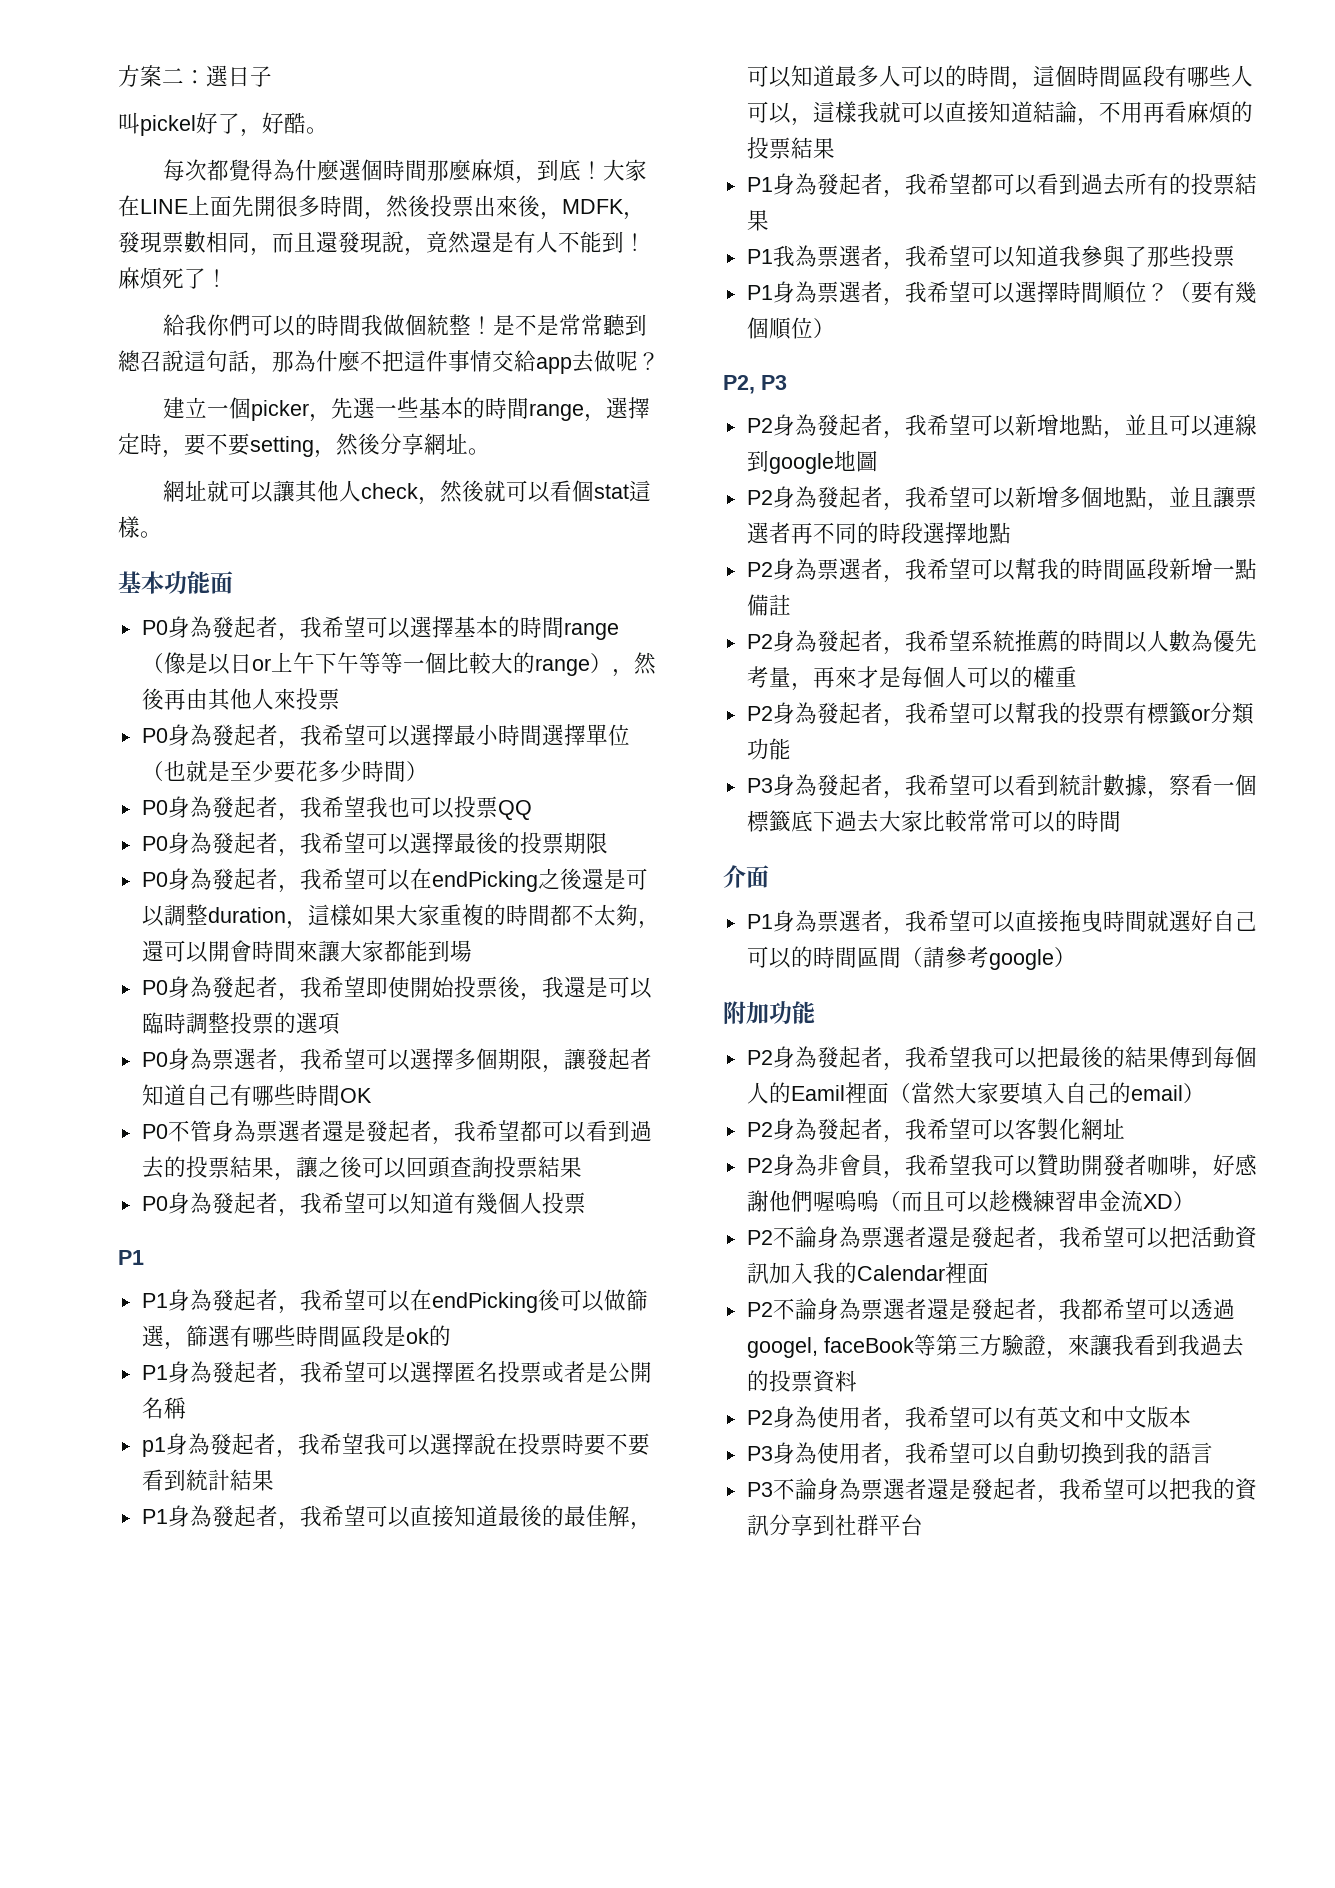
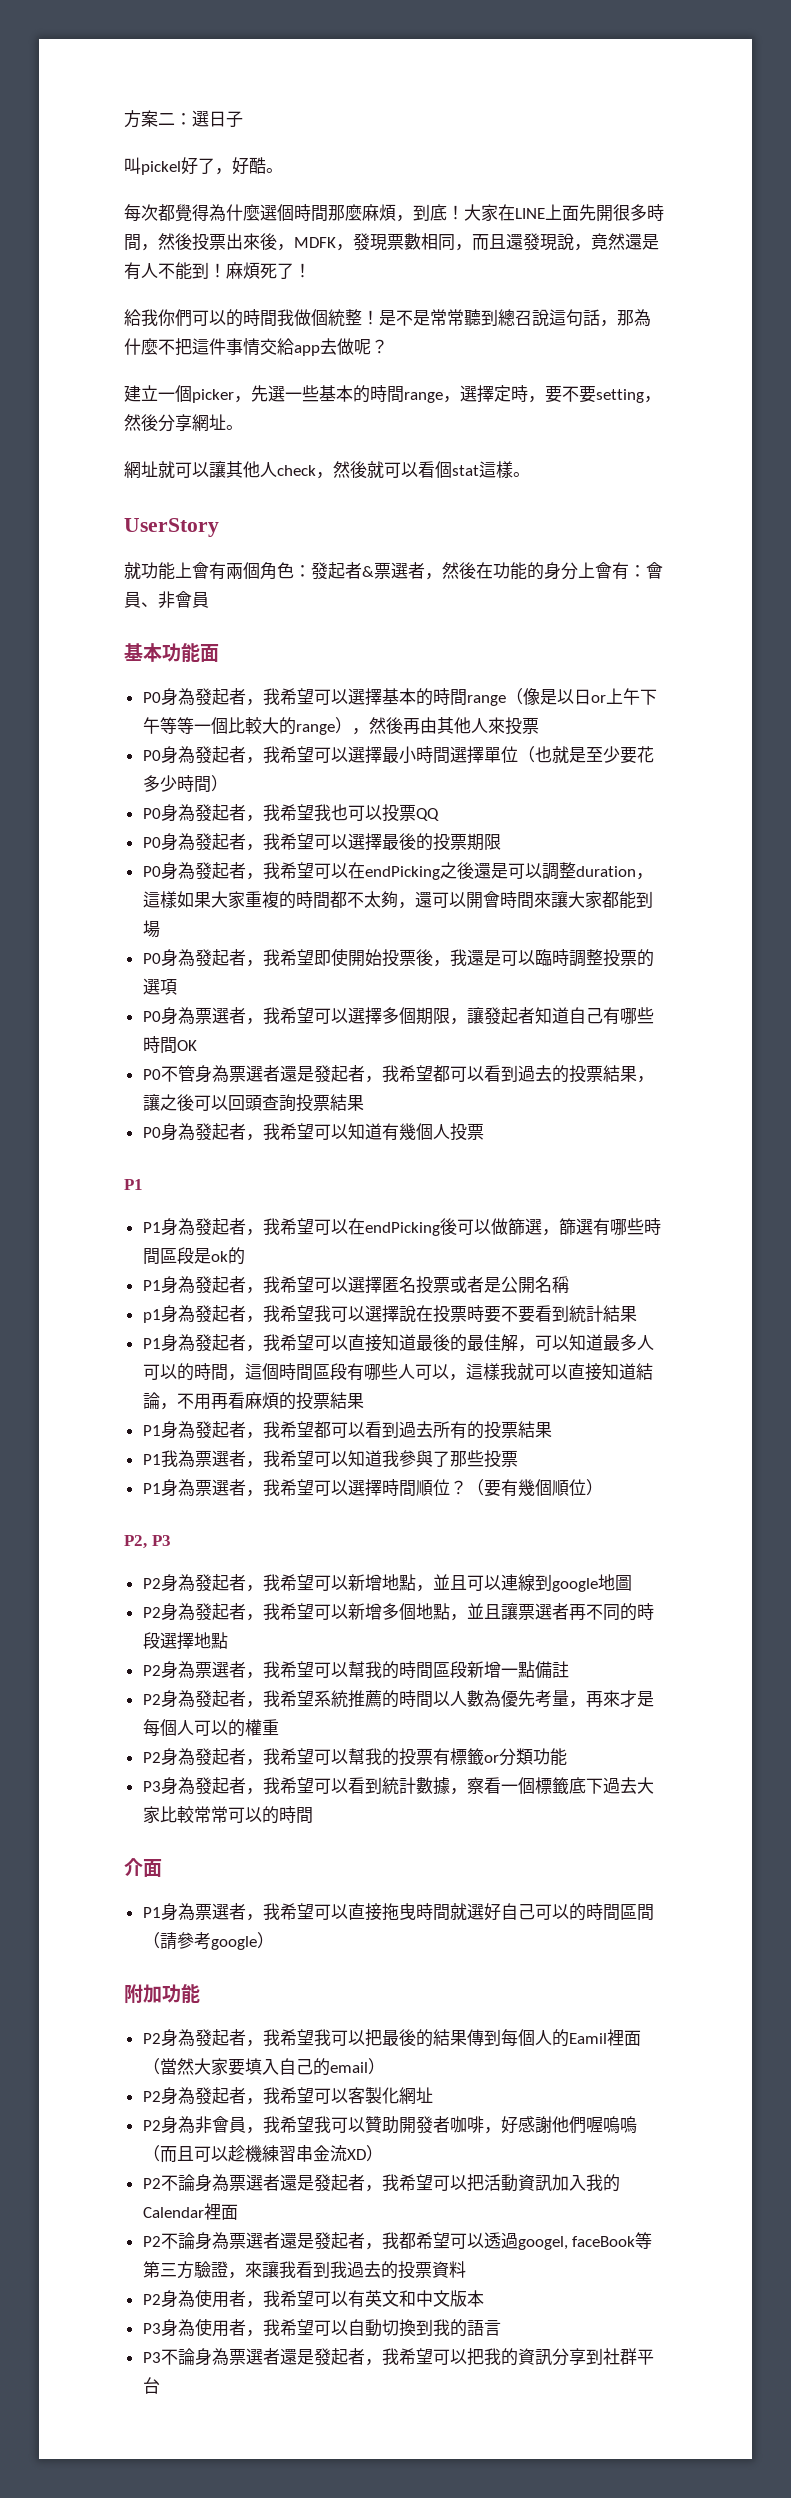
+ UserStory
+ 就功能上會有兩個角色：發起者&票選者，然後在功能的身分上會有：會員、非會員

